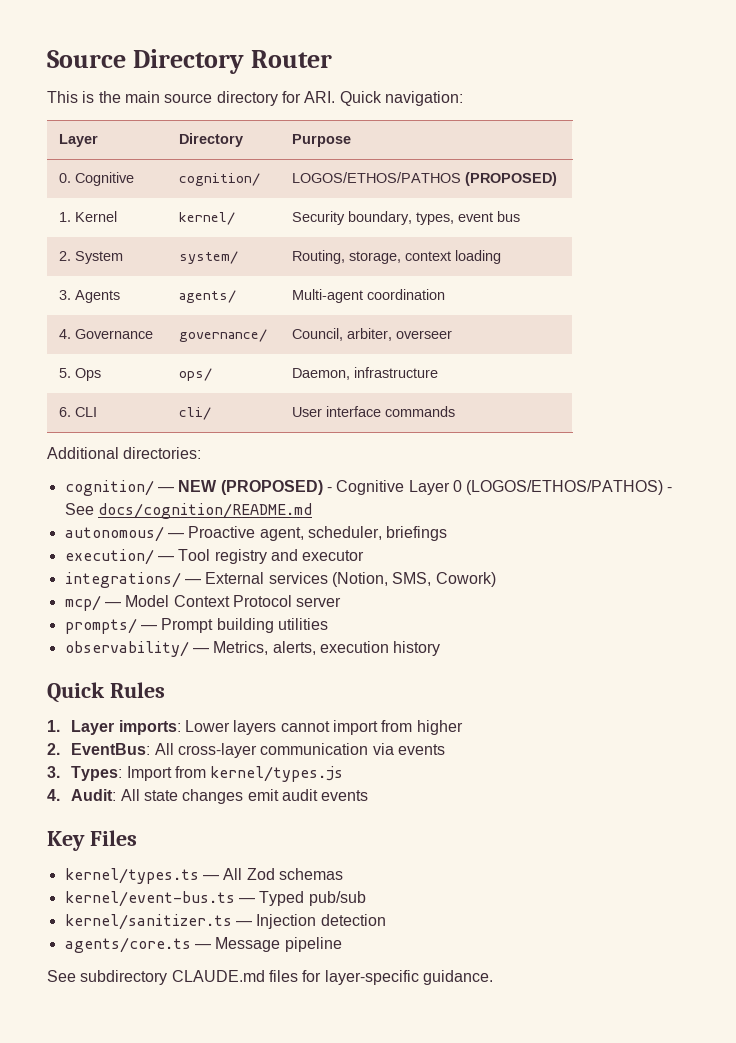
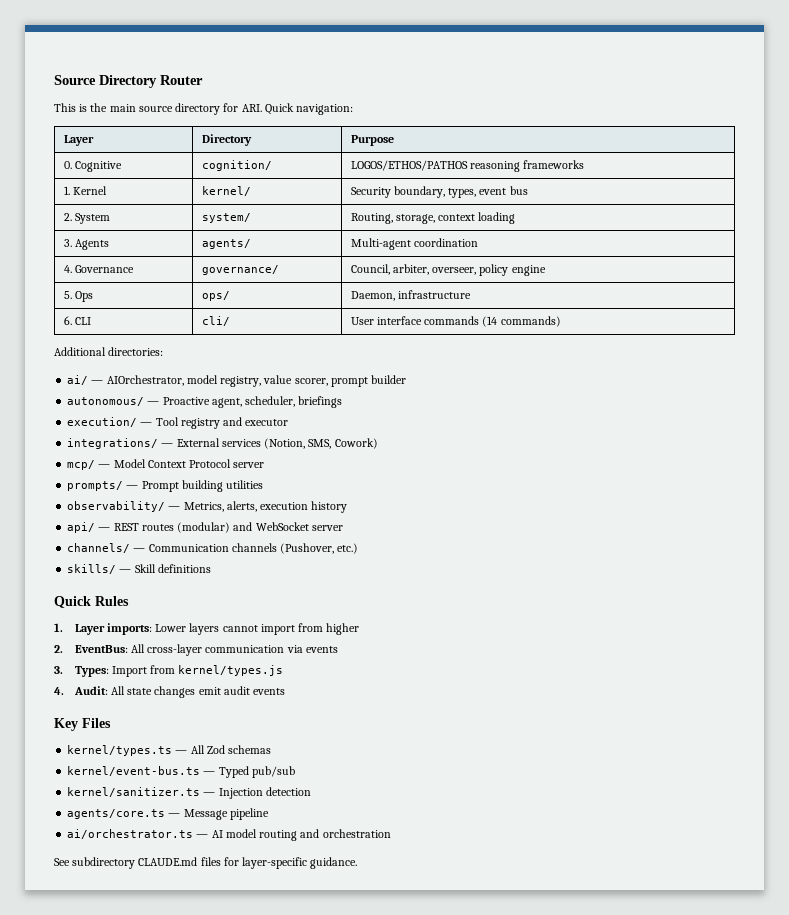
- 0. Cognitive | cognition/ | LOGOS/ETHOS/PATHOS (PROPOSED)
+ 0. Cognitive | cognition/ | LOGOS/ETHOS/PATHOS reasoning frameworks
- 4. Governance | governance/ | Council, arbiter, overseer
+ 4. Governance | governance/ | Council, arbiter, overseer, policy engine
- 6. CLI | cli/ | User interface commands
+ 6. CLI | cli/ | User interface commands (14 commands)
- cognition/ — NEW (PROPOSED) - Cognitive Layer 0 (LOGOS/ETHOS/PATHOS) - See docs/cognition/README.md
+ ai/ — AIOrchestrator, model registry, value scorer, prompt builder
+ api/ — REST routes (modular) and WebSocket server
+ channels/ — Communication channels (Pushover, etc.)
+ skills/ — Skill definitions
+ ai/orchestrator.ts — AI model routing and orchestration

